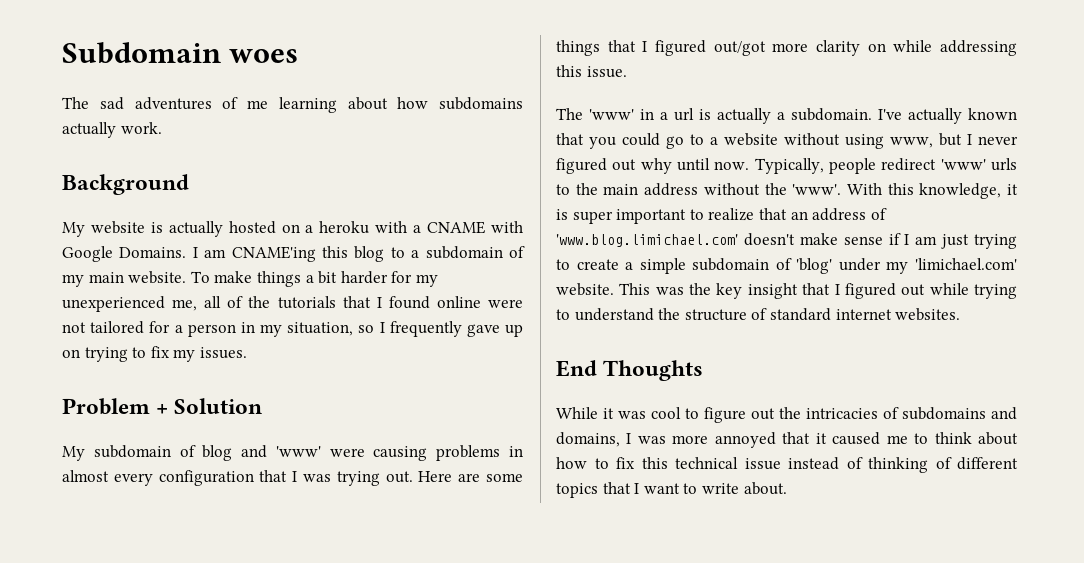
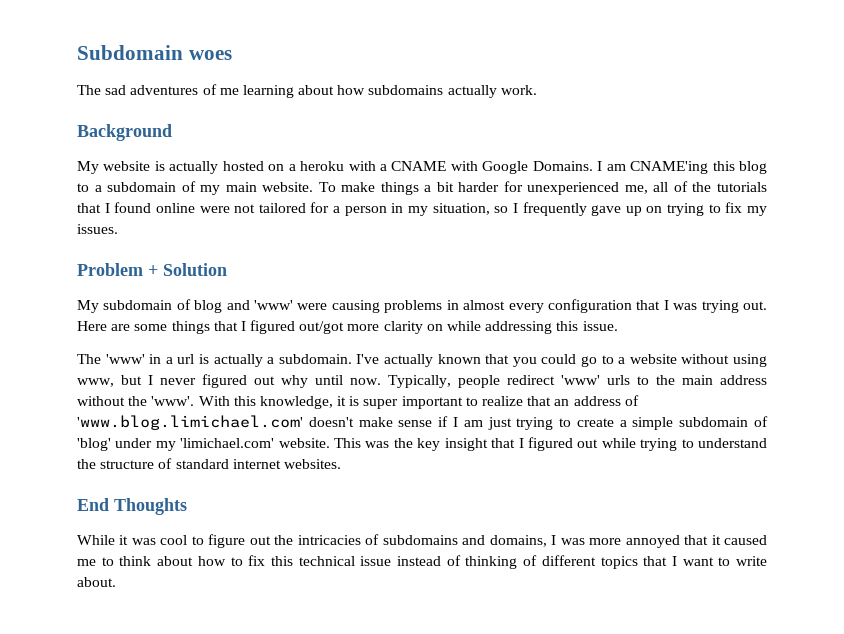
- To make things a bit harder for my unexperienced me, all of the tutorials that I found online were not tailored for a person in my situation, so I frequently gave up on trying to fix my issues.
+ To make things a bit harder for unexperienced me, all of the tutorials that I found online were not tailored for a person in my situation, so I frequently gave up on trying to fix my issues.

